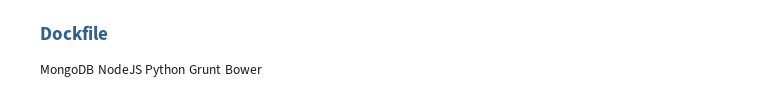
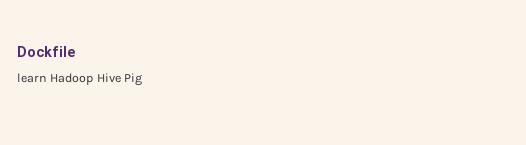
- MongoDB NodeJS Python Grunt Bower
+ learn Hadoop Hive Pig

